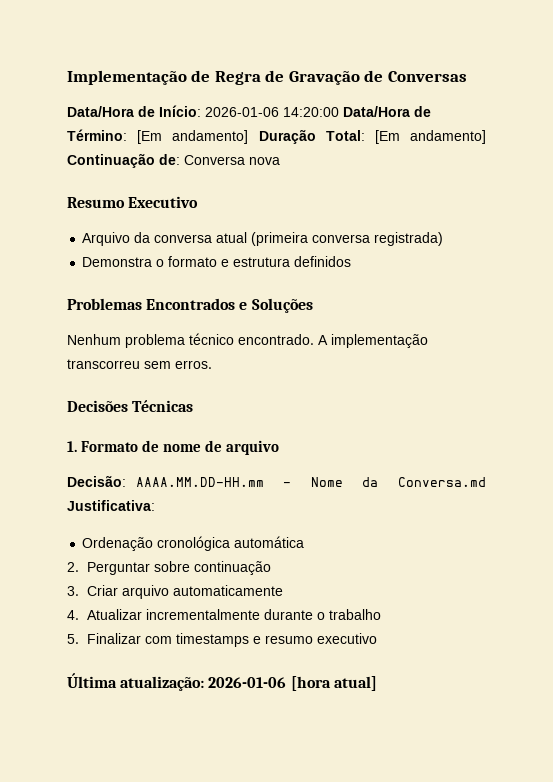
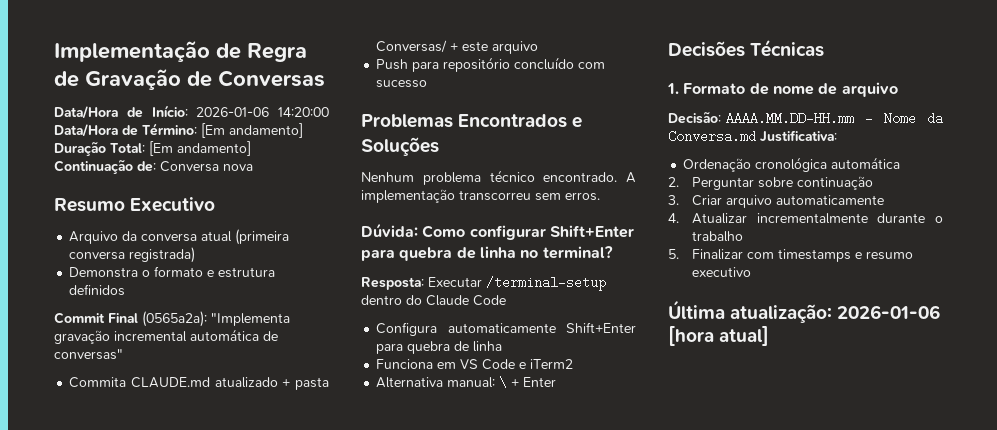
+ Commit Final (0565a2a): "Implementa gravação incremental automática de conversas"
+ Commita CLAUDE.md atualizado + pasta Conversas/ + este arquivo
+ Push para repositório concluído com sucesso
+ Dúvida: Como configurar Shift+Enter para quebra de linha no terminal?
+ Resposta: Executar /terminal-setup dentro do Claude Code
+ Configura automaticamente Shift+Enter para quebra de linha
+ Funciona em VS Code e iTerm2
+ Alternativa manual: \ + Enter

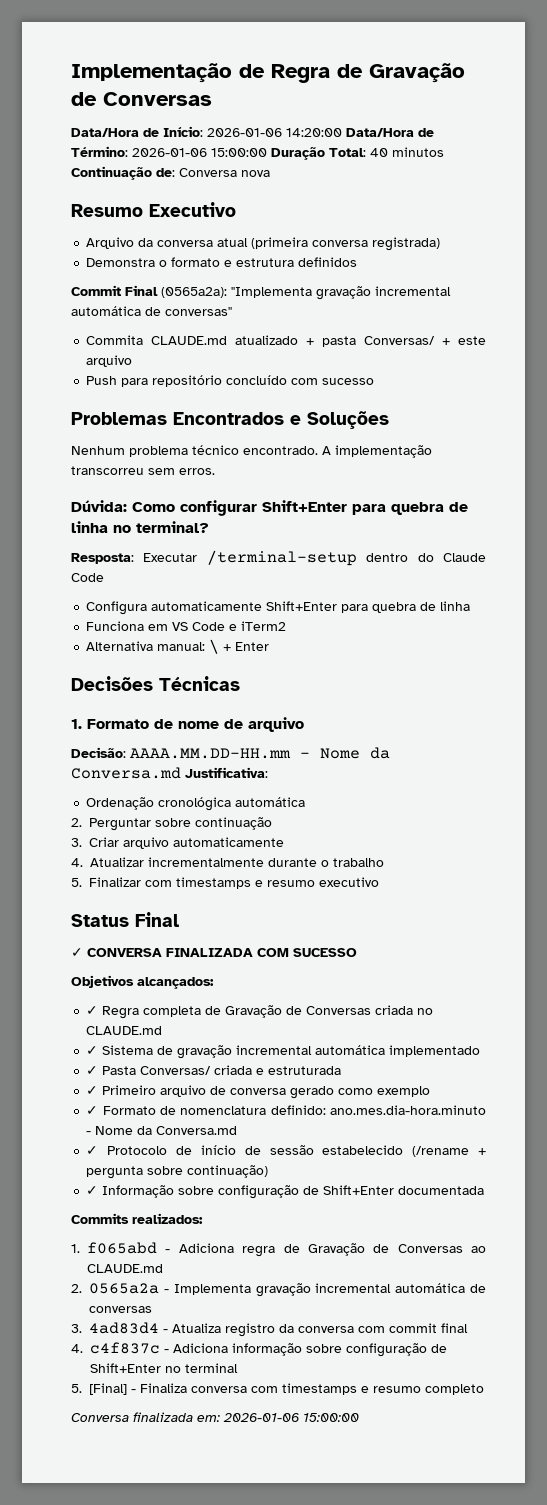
- Data/Hora de Início: 2026-01-06 14:20:00 Data/Hora de Término: [Em andamento] Duração Total: [Em andamento] Continuação de: Conversa nova
+ Data/Hora de Início: 2026-01-06 14:20:00 Data/Hora de Término: 2026-01-06 15:00:00 Duração Total: 40 minutos Continuação de: Conversa nova
- Última atualização: 2026-01-06 [hora atual]
+ Status Final
+ ✓ CONVERSA FINALIZADA COM SUCESSO
+ Objetivos alcançados:
+ ✓ Regra completa de Gravação de Conversas criada no CLAUDE.md
+ ✓ Sistema de gravação incremental automática implementado
+ ✓ Pasta Conversas/ criada e estruturada
+ ✓ Primeiro arquivo de conversa gerado como exemplo
+ ✓ Formato de nomenclatura definido: ano.mes.dia-hora.minuto - Nome da Conversa.md
+ ✓ Protocolo de início de sessão estabelecido (/rename + pergunta sobre continuação)
+ ✓ Informação sobre configuração de Shift+Enter documentada
+ Commits realizados:
+ 1. f065abd - Adiciona regra de Gravação de Conversas ao CLAUDE.md
+ 2. 0565a2a - Implementa gravação incremental automática de conversas
+ 3. 4ad83d4 - Atualiza registro da conversa com commit final
+ 4. c4f837c - Adiciona informação sobre configuração de Shift+Enter no terminal
+ 5. [Final] - Finaliza conversa com timestamps e resumo completo
+ Conversa finalizada em: 2026-01-06 15:00:00

